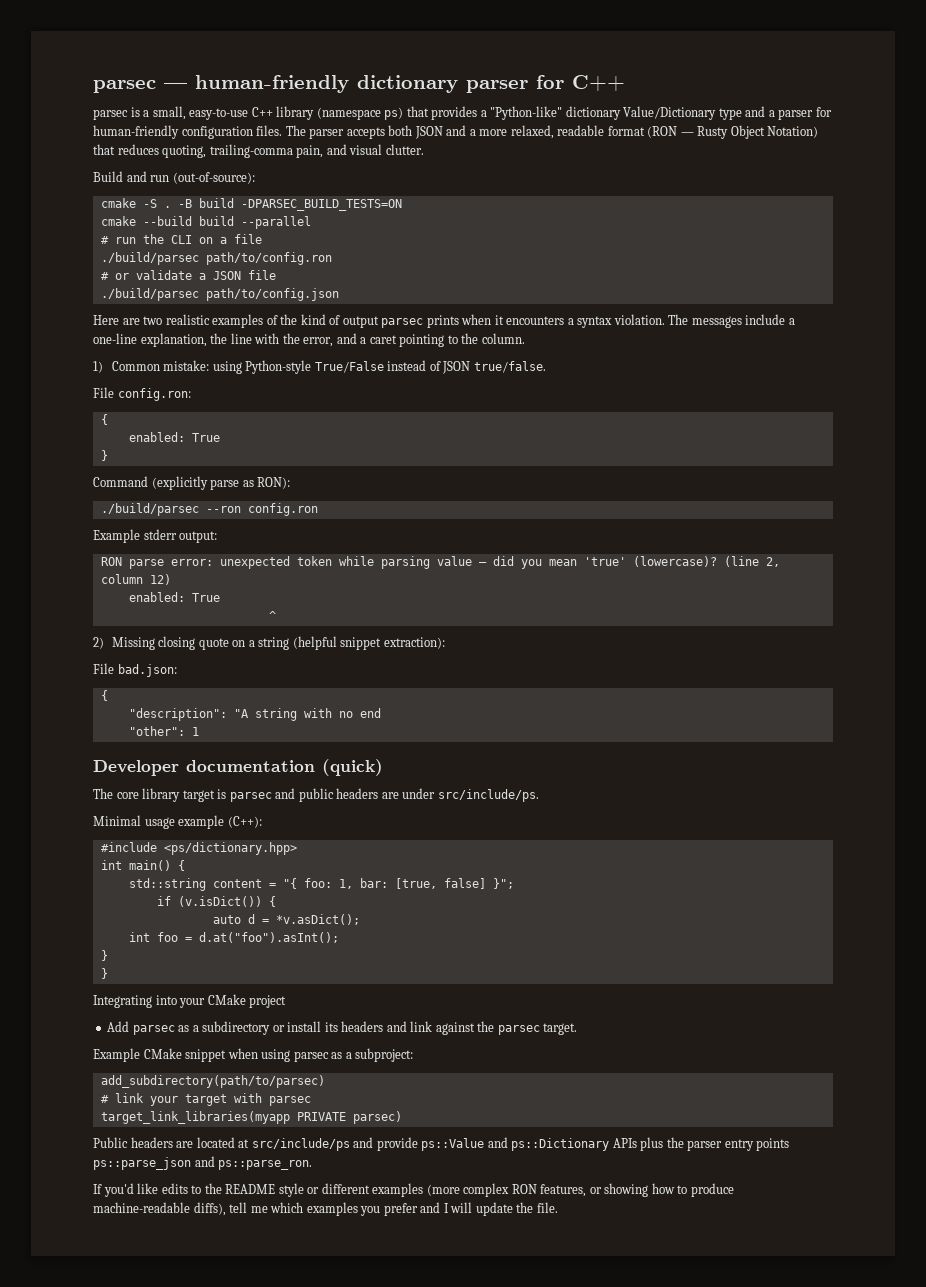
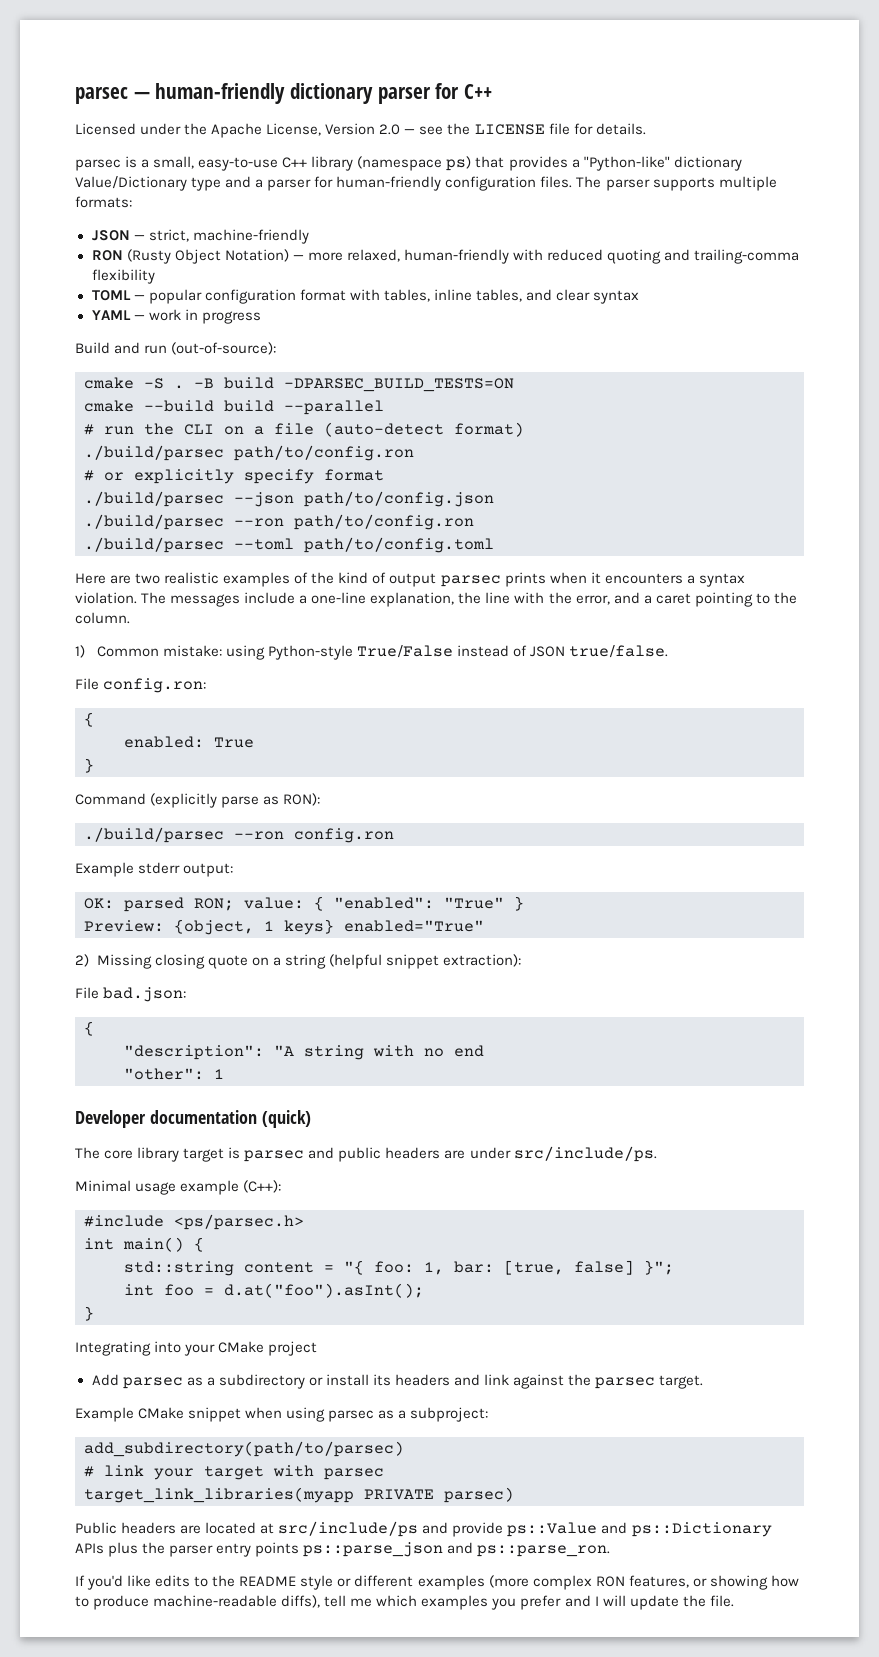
+ Licensed under the Apache License, Version 2.0 — see the LICENSE file for details.
- The parser accepts both JSON and a more relaxed, readable format (RON — Rusty Object Notation) that reduces quoting, trailing-comma pain, and visual clutter.
+ The parser supports multiple formats:
+ JSON — strict, machine-friendly
+ RON (Rusty Object Notation) — more relaxed, human-friendly with reduced quoting and trailing-comma flexibility
+ TOML — popular configuration format with tables, inline tables, and clear syntax
+ YAML — work in progress
- # run the CLI on a file
+ # run the CLI on a file (auto-detect format)
- # or validate a JSON file
- ./build/parsec path/to/config.json
+ # or explicitly specify format
+ ./build/parsec --json path/to/config.json
+ ./build/parsec --ron path/to/config.ron
+ ./build/parsec --toml path/to/config.toml
- RON parse error: unexpected token while parsing value — did you mean 'true' (lowercase)? (line 2, column 12)
- enabled: True
- ^
+ OK: parsed RON; value: { "enabled": "True" }
+ Preview: {object, 1 keys} enabled="True"
- #include <ps/dictionary.hpp>
+ #include <ps/parsec.h>
- if (v.isDict()) {
- auto d = *v.asDict();
  int foo = d.at("foo").asInt();
- }

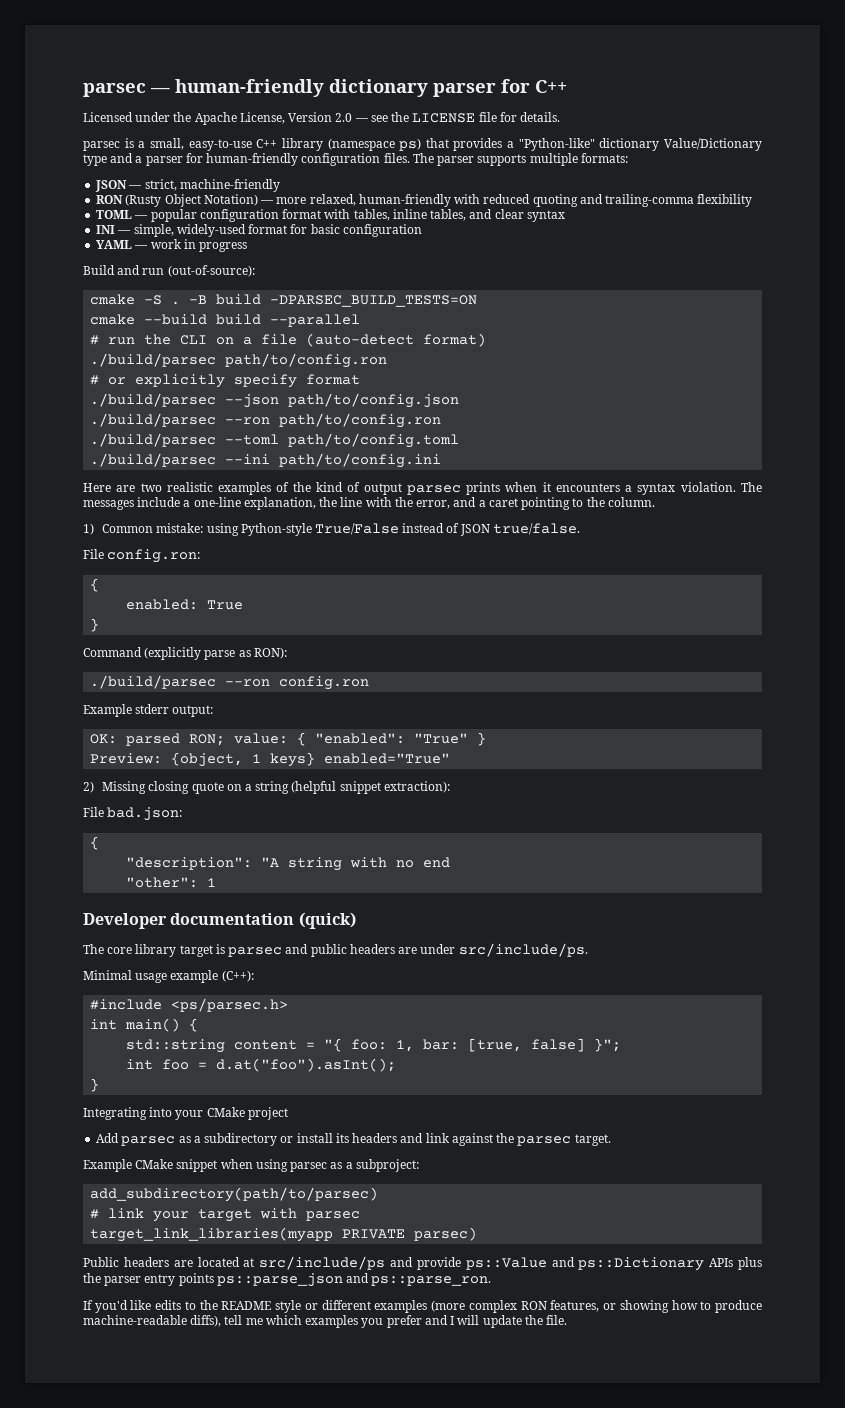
+ INI — simple, widely-used format for basic configuration
+ ./build/parsec --ini path/to/config.ini

